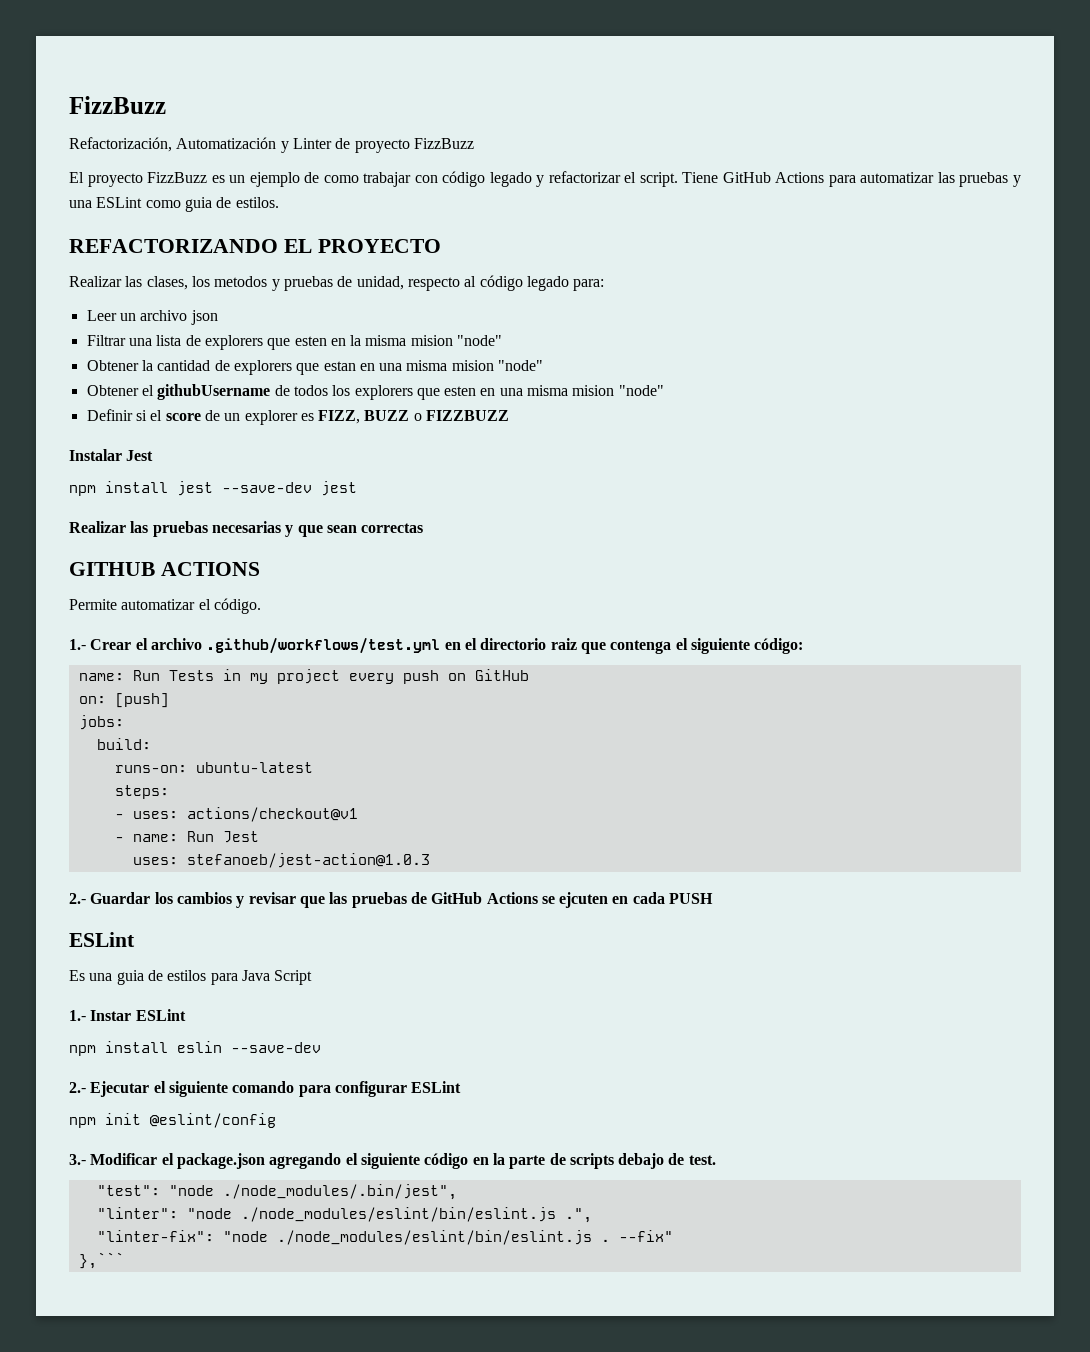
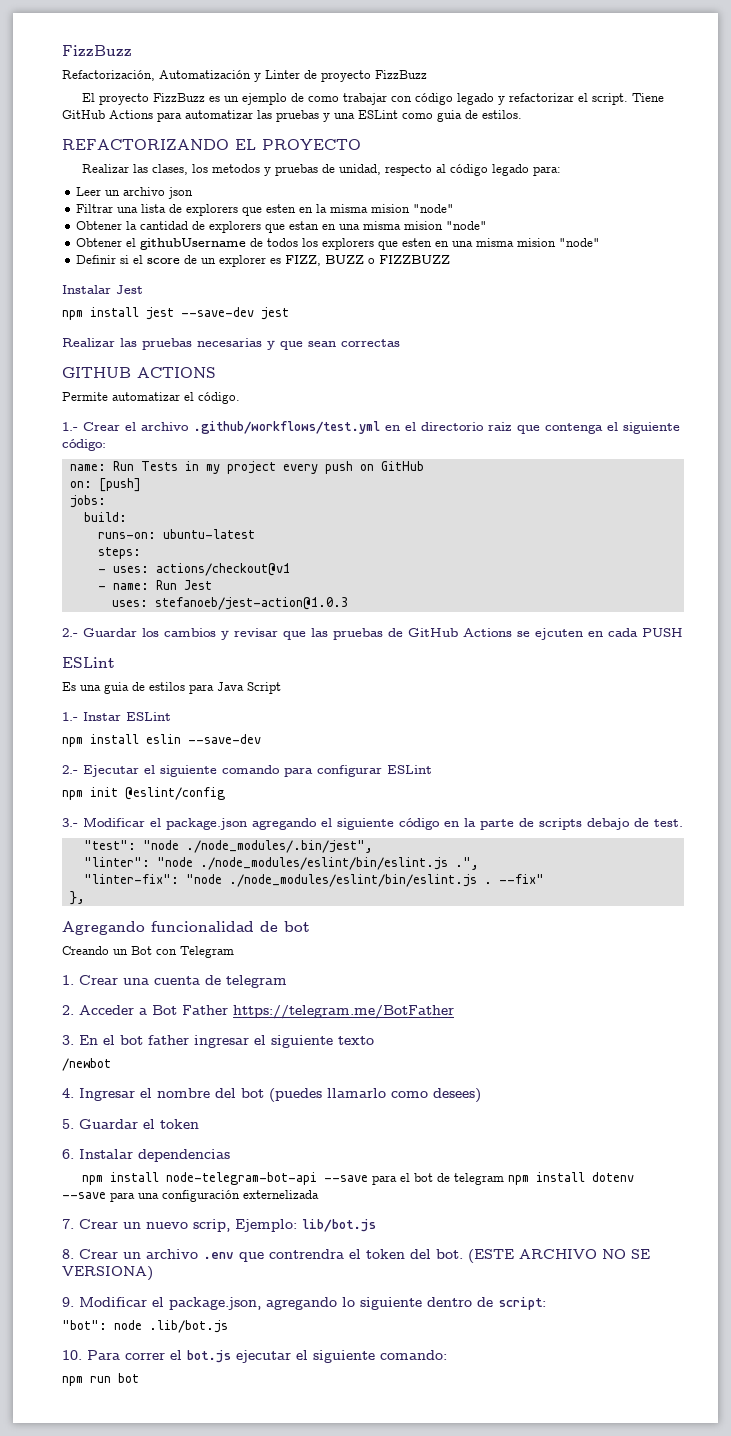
- },```
+ },
+ Agregando funcionalidad de bot
+ Creando un Bot con Telegram
+ 1. Crear una cuenta de telegram
+ 2. Acceder a Bot Father https://telegram.me/BotFather
+ 3. En el bot father ingresar el siguiente texto
+ /newbot
+ 4. Ingresar el nombre del bot (puedes llamarlo como desees)
+ 5. Guardar el token
+ 6. Instalar dependencias
+ npm install node-telegram-bot-api --save para el bot de telegram npm install dotenv --save para una configuración externelizada
+ 7. Crear un nuevo scrip, Ejemplo: lib/bot.js
+ 8. Crear un archivo .env que contrendra el token del bot. (ESTE ARCHIVO NO SE VERSIONA)
+ 9. Modificar el package.json, agregando lo siguiente dentro de script:
+ "bot": node .lib/bot.js
+ 10. Para correr el bot.js ejecutar el siguiente comando:
+ npm run bot

